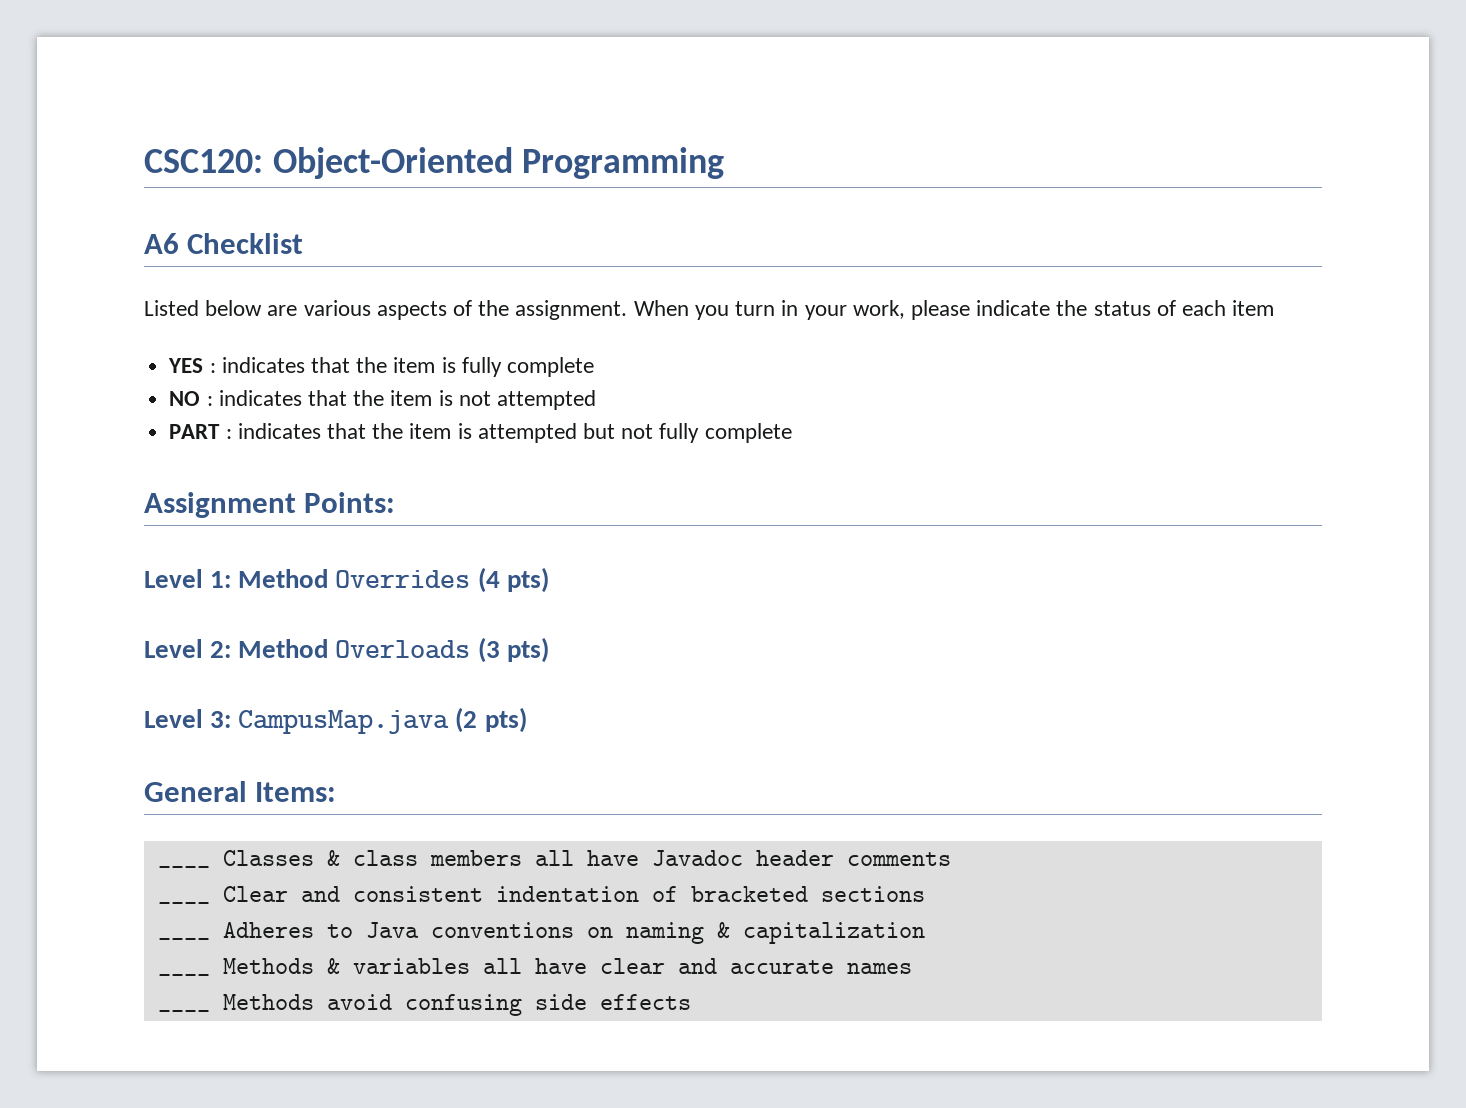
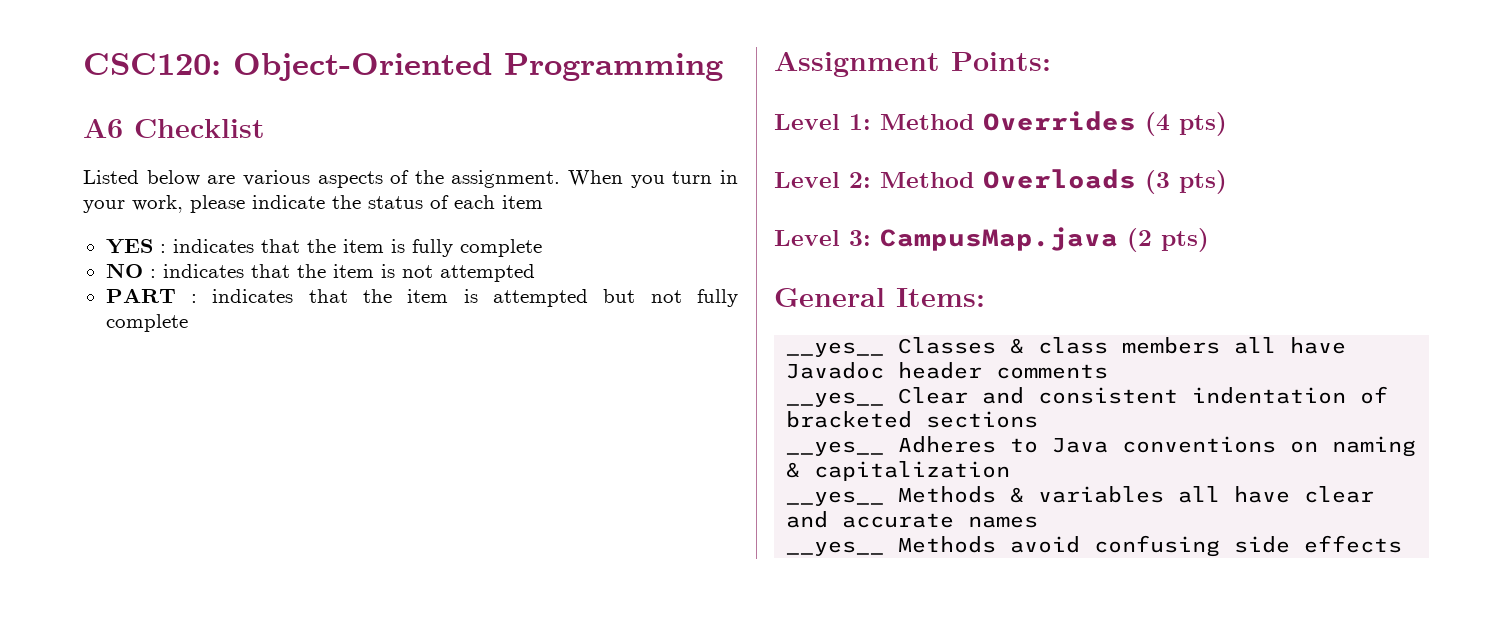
- ____ Classes & class members all have Javadoc header comments
+ __yes__ Classes & class members all have Javadoc header comments
- ____ Clear and consistent indentation of bracketed sections
+ __yes__ Clear and consistent indentation of bracketed sections
- ____ Adheres to Java conventions on naming & capitalization
+ __yes__ Adheres to Java conventions on naming & capitalization
- ____ Methods & variables all have clear and accurate names
+ __yes__ Methods & variables all have clear and accurate names
- ____ Methods avoid confusing side effects
+ __yes__ Methods avoid confusing side effects

